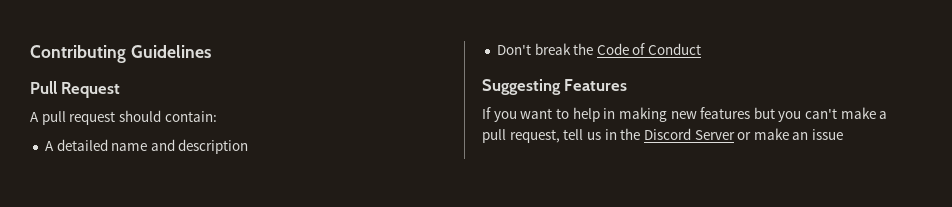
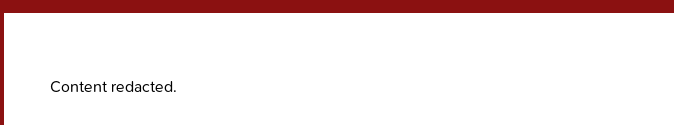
- Contributing Guidelines
- Pull Request
- A pull request should contain:
- A detailed name and description
- Don't break the Code of Conduct
- Suggesting Features
- If you want to help in making new features but you can't make a pull request, tell us in the Discord Server or make an issue
+ Content redacted.

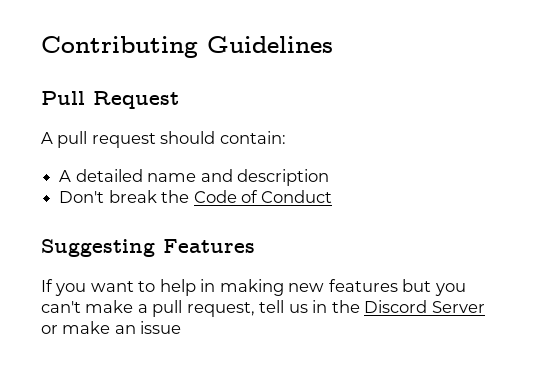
- Content redacted.
+ Contributing Guidelines
+ Pull Request
+ A pull request should contain:
+ A detailed name and description
+ Don't break the Code of Conduct
+ Suggesting Features
+ If you want to help in making new features but you can't make a pull request, tell us in the Discord Server or make an issue

